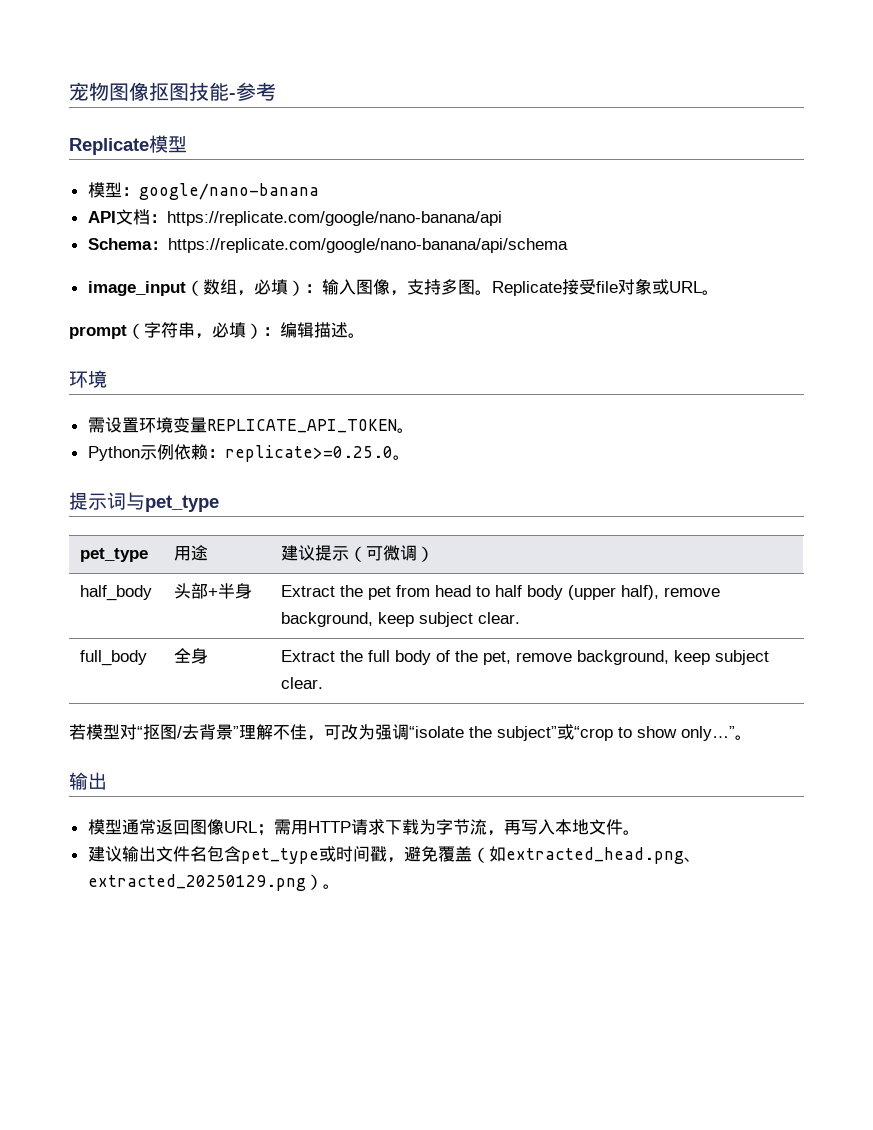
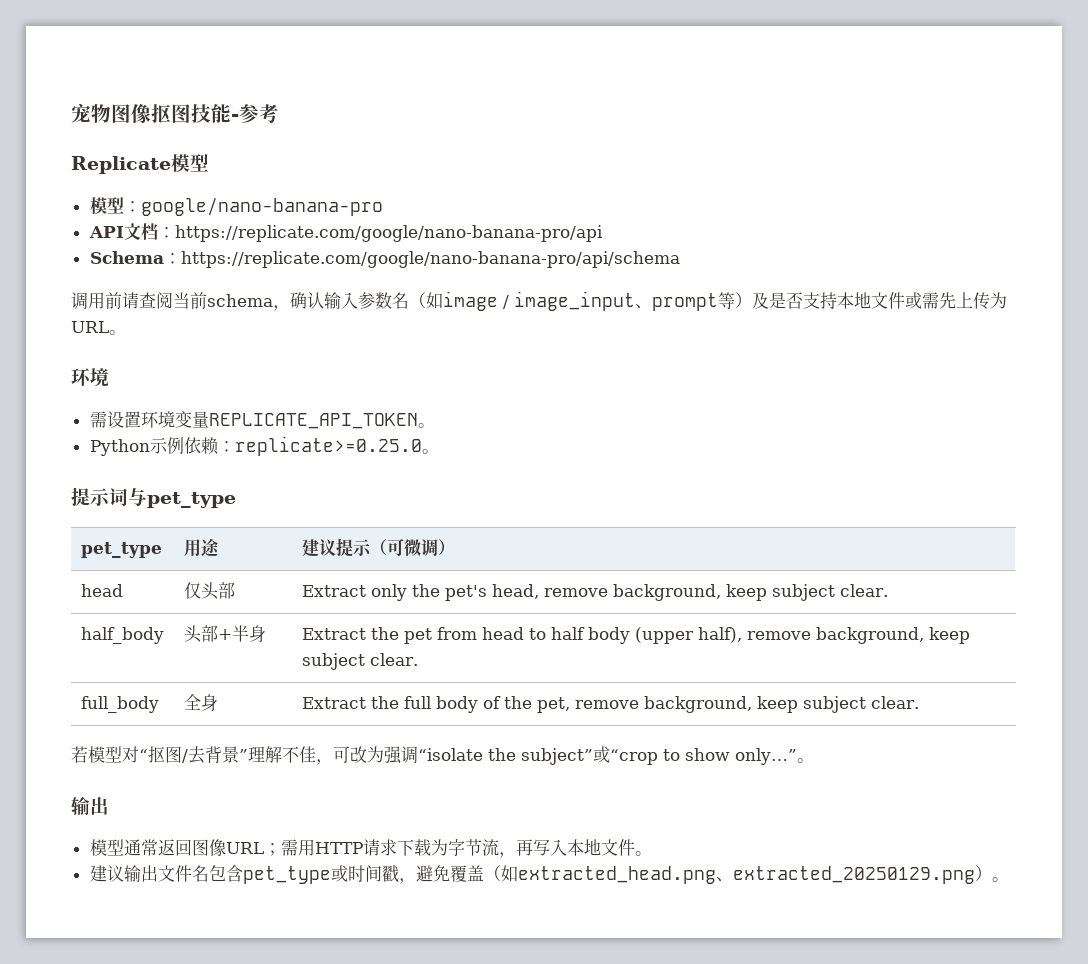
- 模型：google/nano-banana
+ 模型：google/nano-banana-pro
- API文档：https://replicate.com/google/nano-banana/api
+ API文档：https://replicate.com/google/nano-banana-pro/api
- Schema：https://replicate.com/google/nano-banana/api/schema
- image_input（数组，必填）：输入图像，支持多图。Replicate接受file对象或URL。
- prompt（字符串，必填）：编辑描述。
+ Schema：https://replicate.com/google/nano-banana-pro/api/schema
+ 调用前请查阅当前schema，确认输入参数名（如image / image_input、prompt等）及是否支持本地文件或需先上传为URL。
+ head | 仅头部 | Extract only the pet's head, remove background, keep subject clear.

